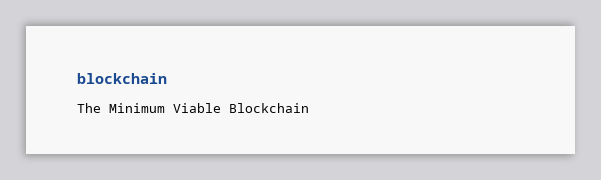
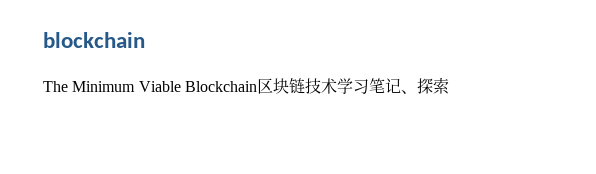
- The Minimum Viable Blockchain
+ The Minimum Viable Blockchain区块链技术学习笔记、探索

